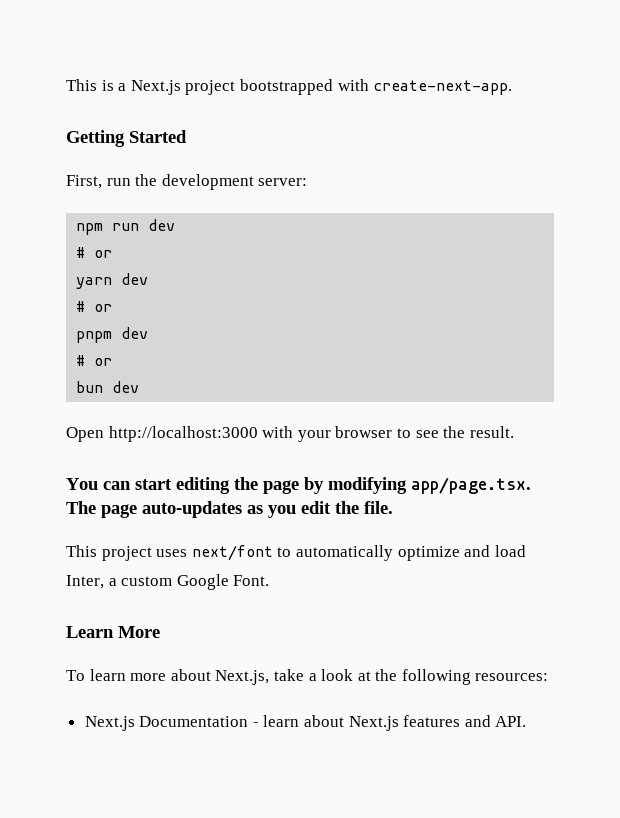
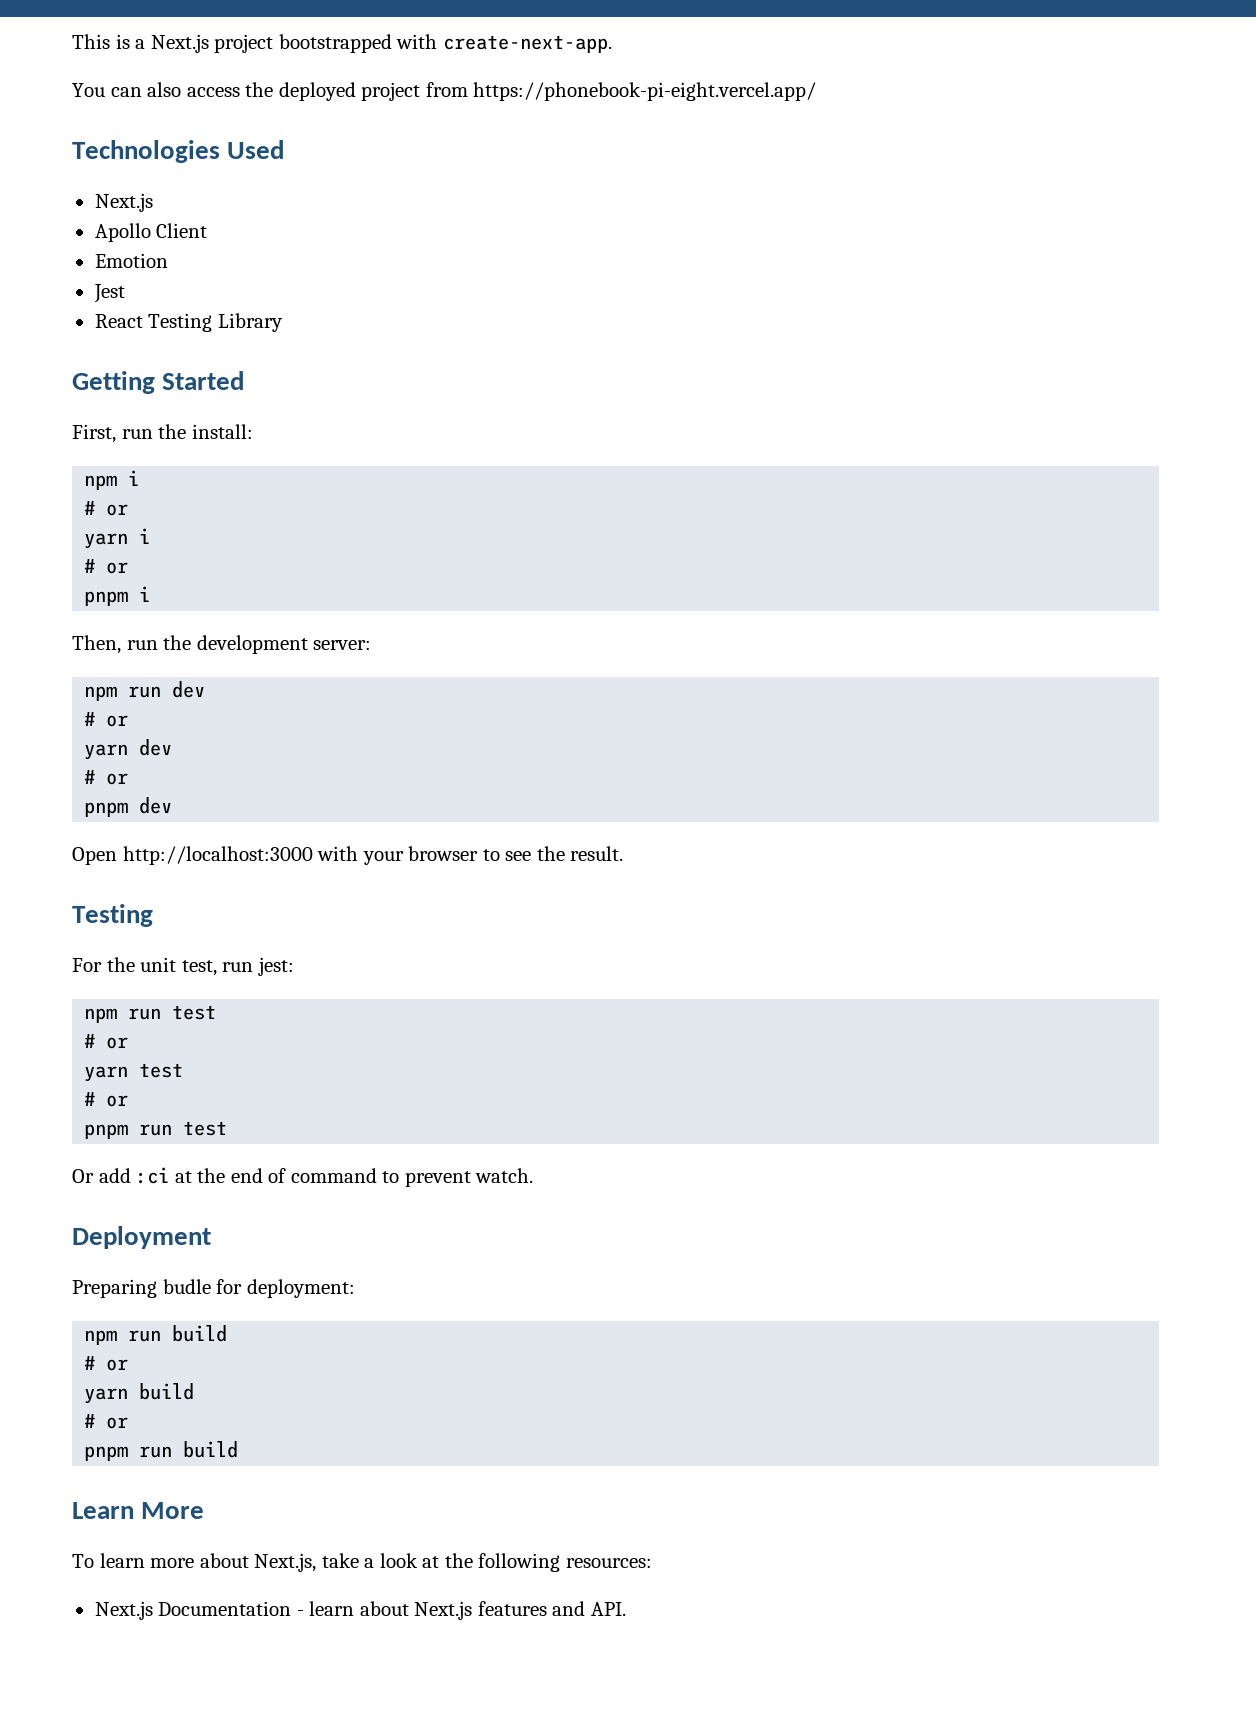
+ You can also access the deployed project from https://phonebook-pi-eight.vercel.app/
+ Technologies Used
+ Next.js
+ Apollo Client
+ Emotion
+ Jest
+ React Testing Library
- First, run the development server:
+ First, run the install:
+ npm i
+ # or
+ yarn i
+ # or
+ pnpm i
+ Then, run the development server:
  pnpm dev
- # or
- bun dev
  Open http://localhost:3000 with your browser to see the result.
- You can start editing the page by modifying app/page.tsx. The page auto-updates as you edit the file.
- This project uses next/font to automatically optimize and load Inter, a custom Google Font.
+ Testing
+ For the unit test, run jest:
+ npm run test
+ # or
+ yarn test
+ # or
+ pnpm run test
+ Or add :ci at the end of command to prevent watch.
+ Deployment
+ Preparing budle for deployment:
+ npm run build
+ # or
+ yarn build
+ # or
+ pnpm run build

